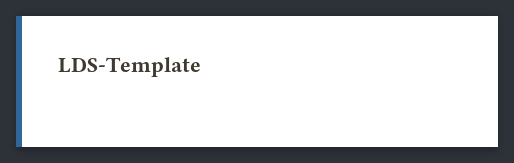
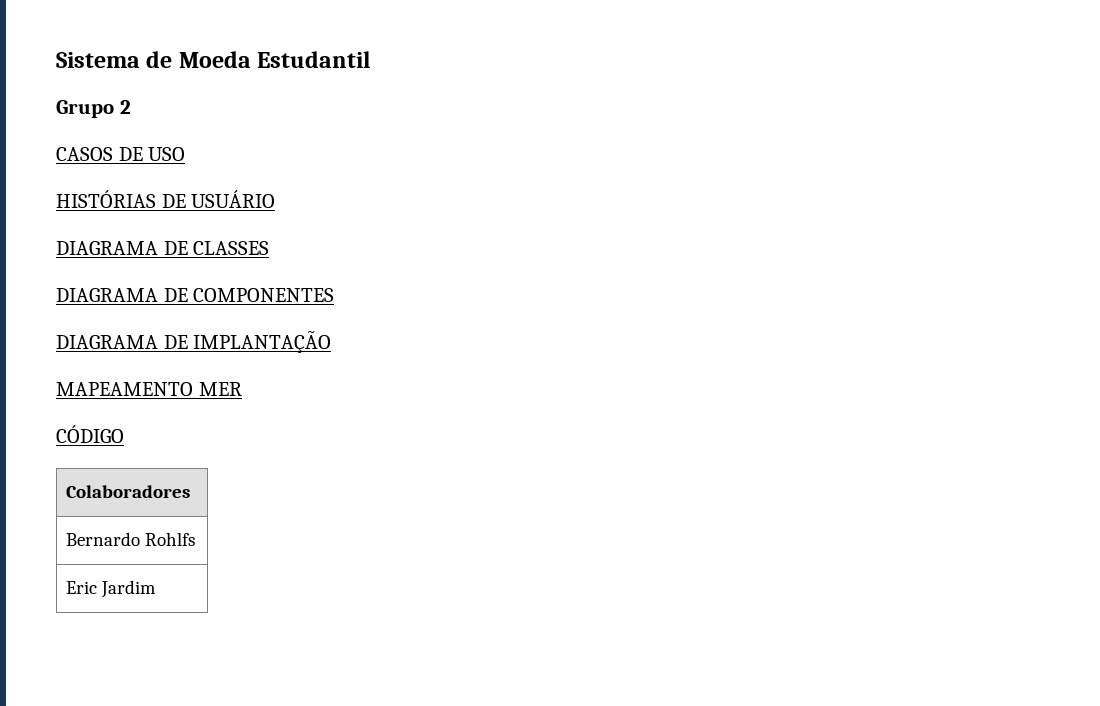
- LDS-Template
+ Sistema de Moeda Estudantil
+ Grupo 2
+ CASOS DE USO
+ HISTÓRIAS DE USUÁRIO
+ DIAGRAMA DE CLASSES
+ DIAGRAMA DE COMPONENTES
+ DIAGRAMA DE IMPLANTAÇÃO
+ MAPEAMENTO MER
+ CÓDIGO
+ Colaboradores
+ Bernardo Rohlfs
+ Eric Jardim

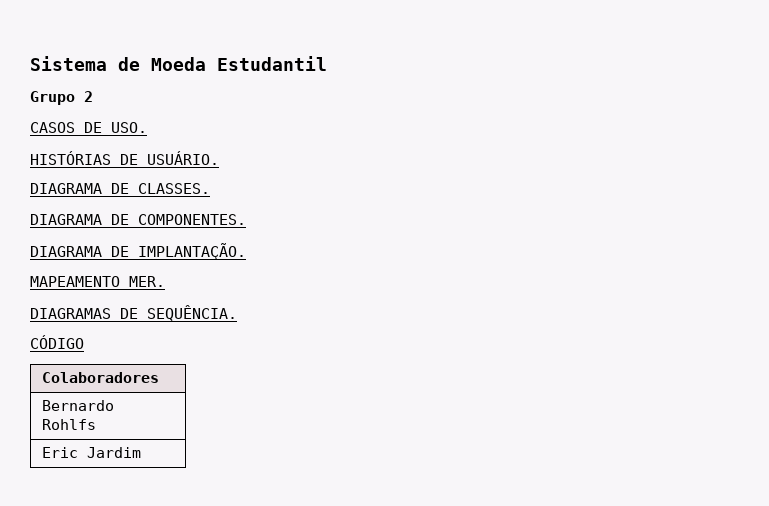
- CASOS DE USO
+ CASOS DE USO.
- HISTÓRIAS DE USUÁRIO
- DIAGRAMA DE CLASSES
- DIAGRAMA DE COMPONENTES
- DIAGRAMA DE IMPLANTAÇÃO
+ HISTÓRIAS DE USUÁRIO.
+ DIAGRAMA DE CLASSES.
+ DIAGRAMA DE COMPONENTES.
+ DIAGRAMA DE IMPLANTAÇÃO.
- MAPEAMENTO MER
+ MAPEAMENTO MER.
+ DIAGRAMAS DE SEQUÊNCIA.

